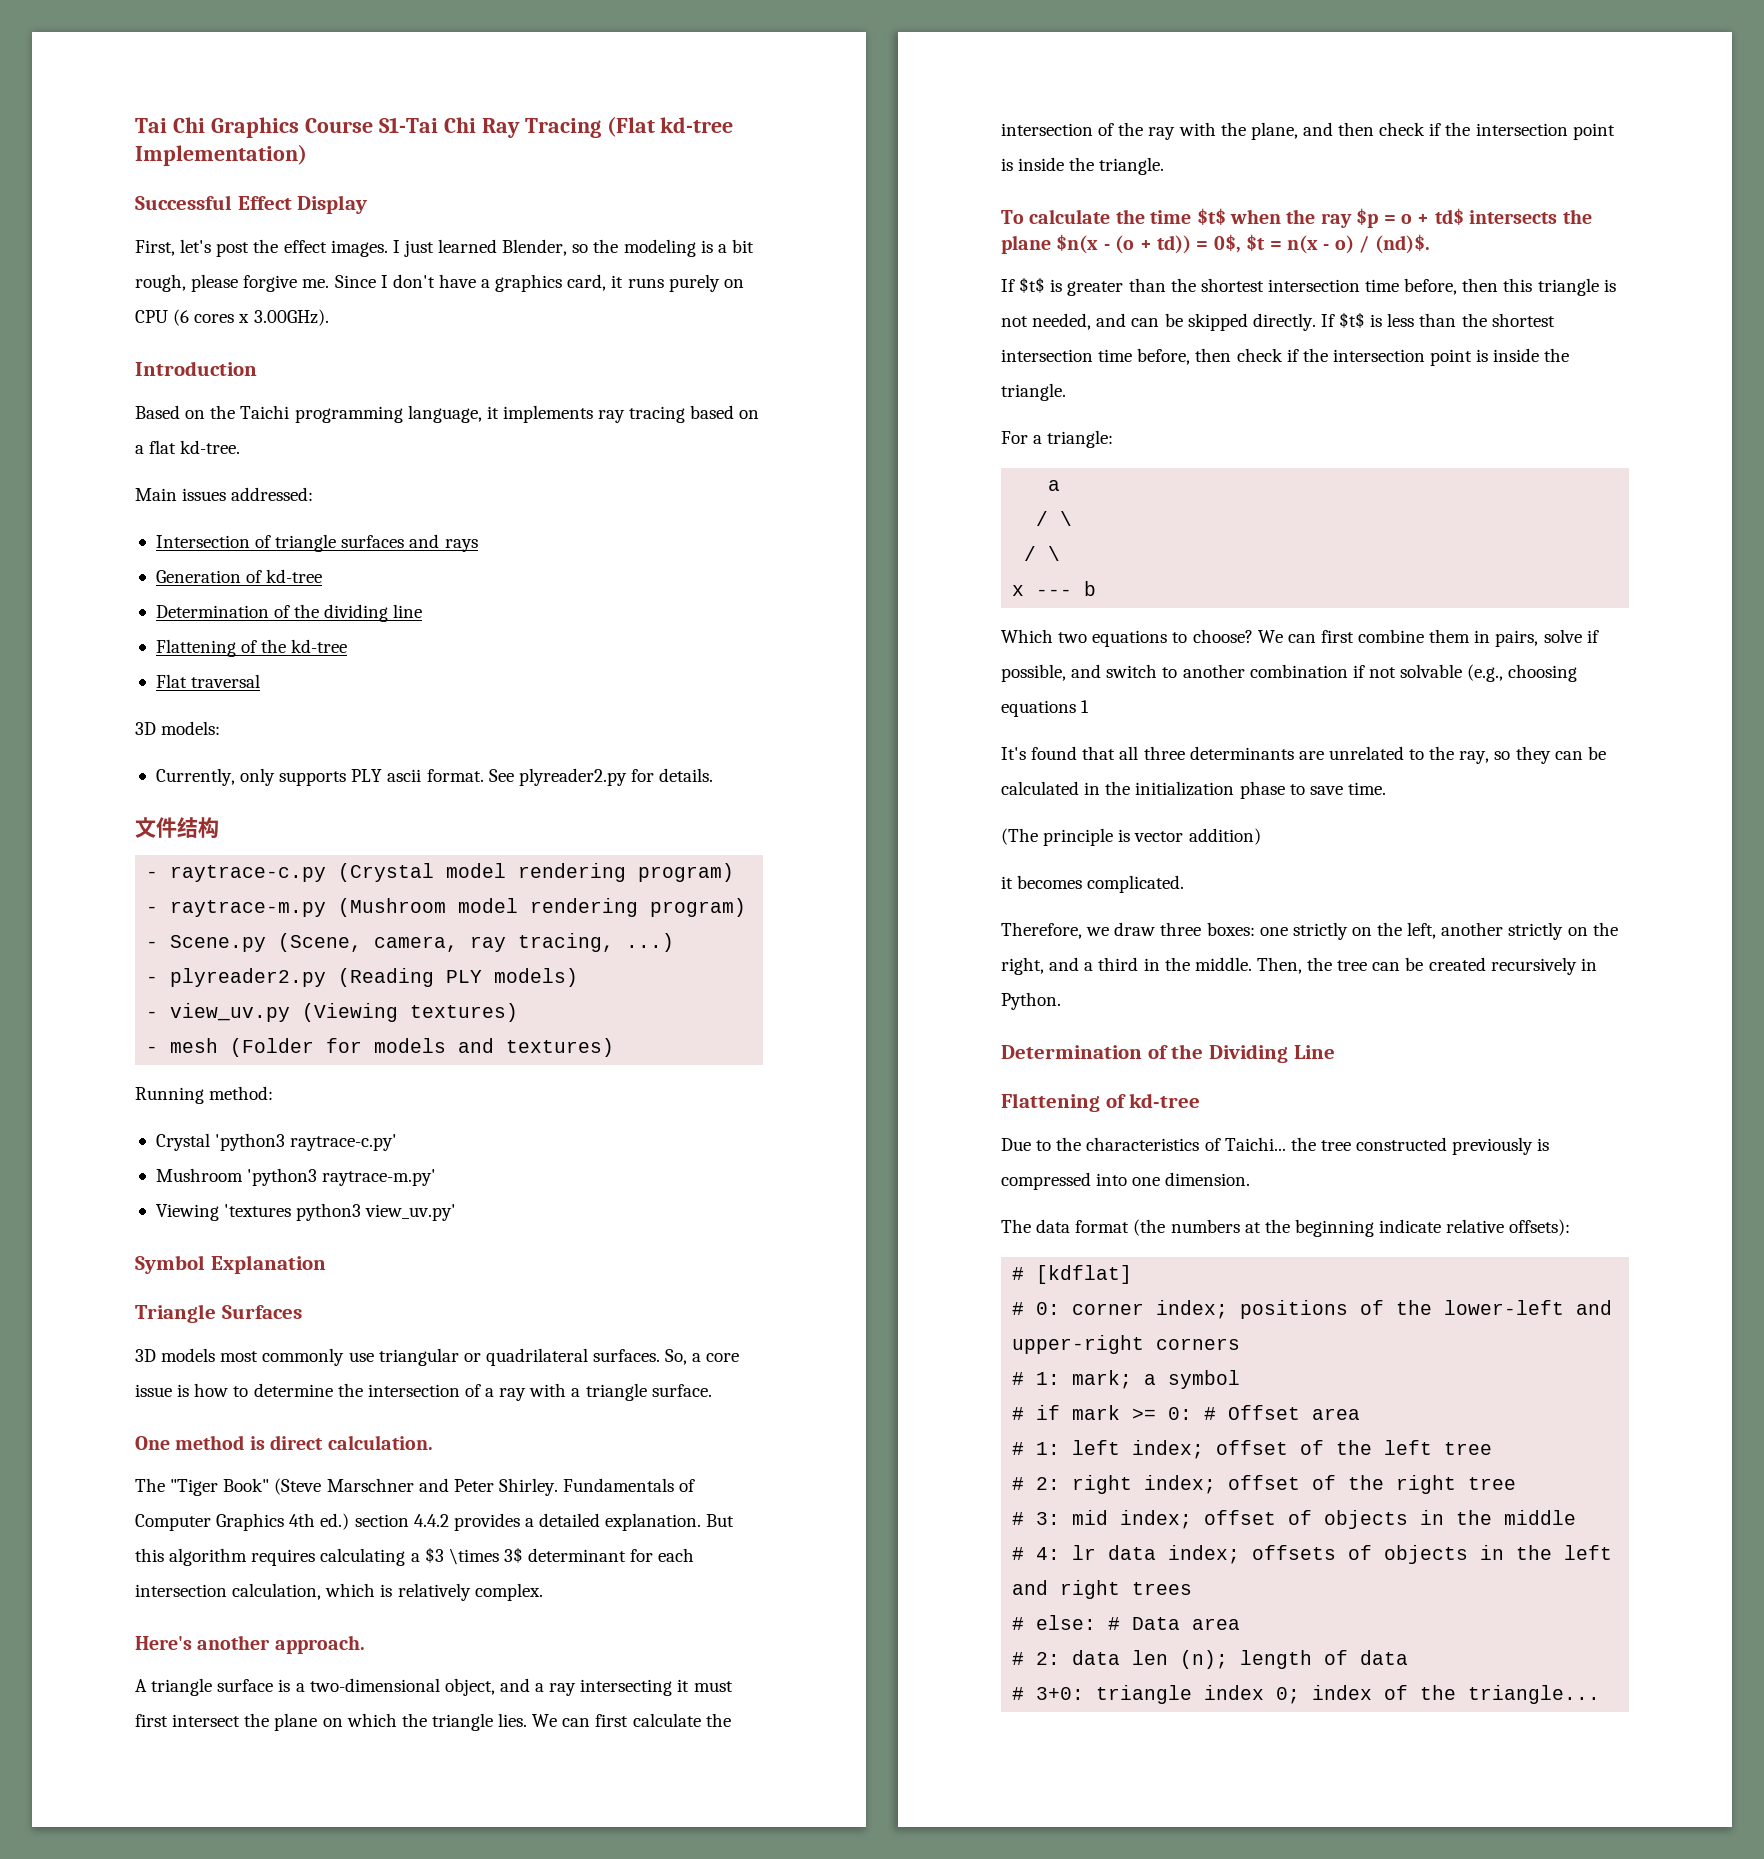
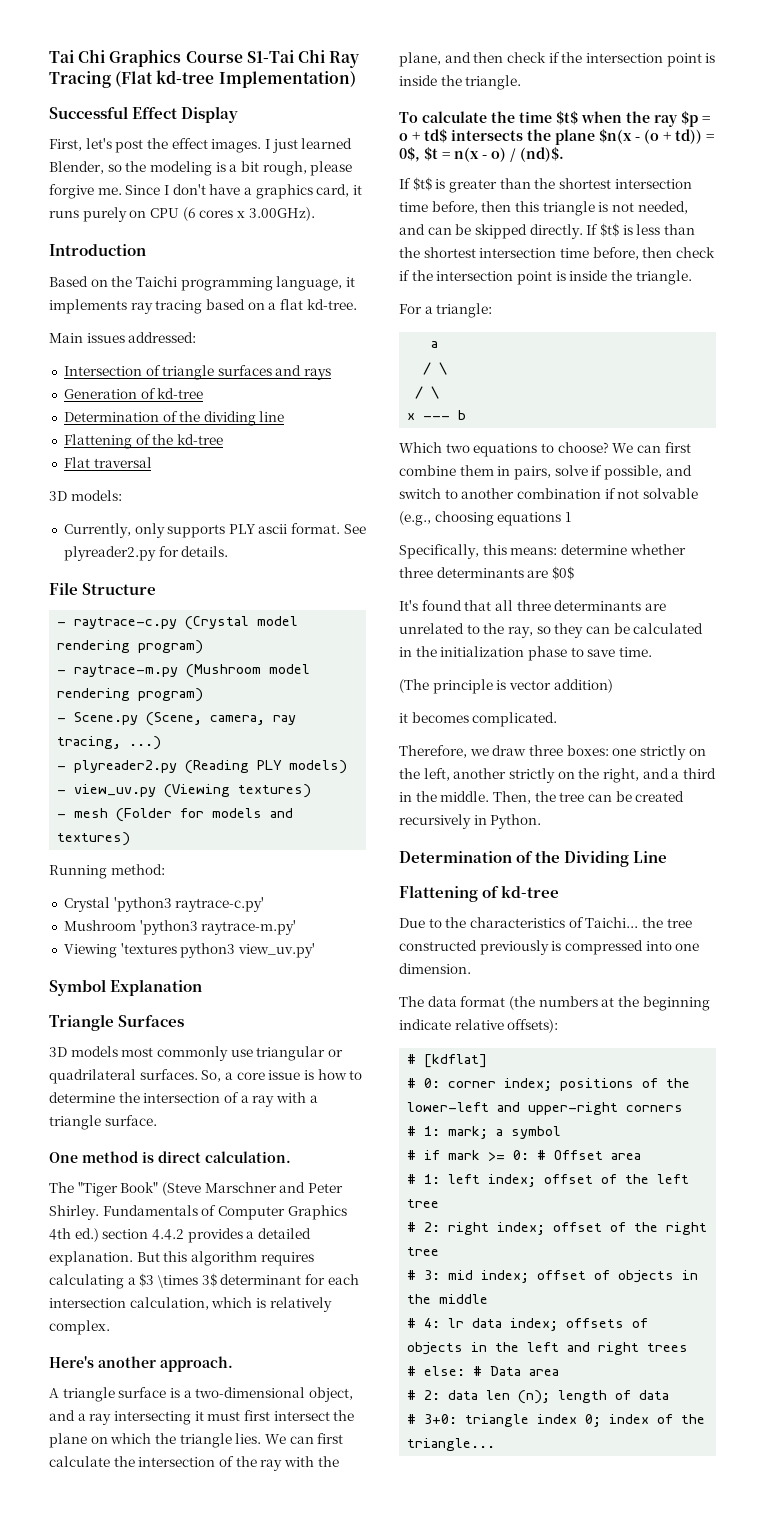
- 文件结构
+ File Structure
+ Specifically, this means: determine whether three determinants are $0$

